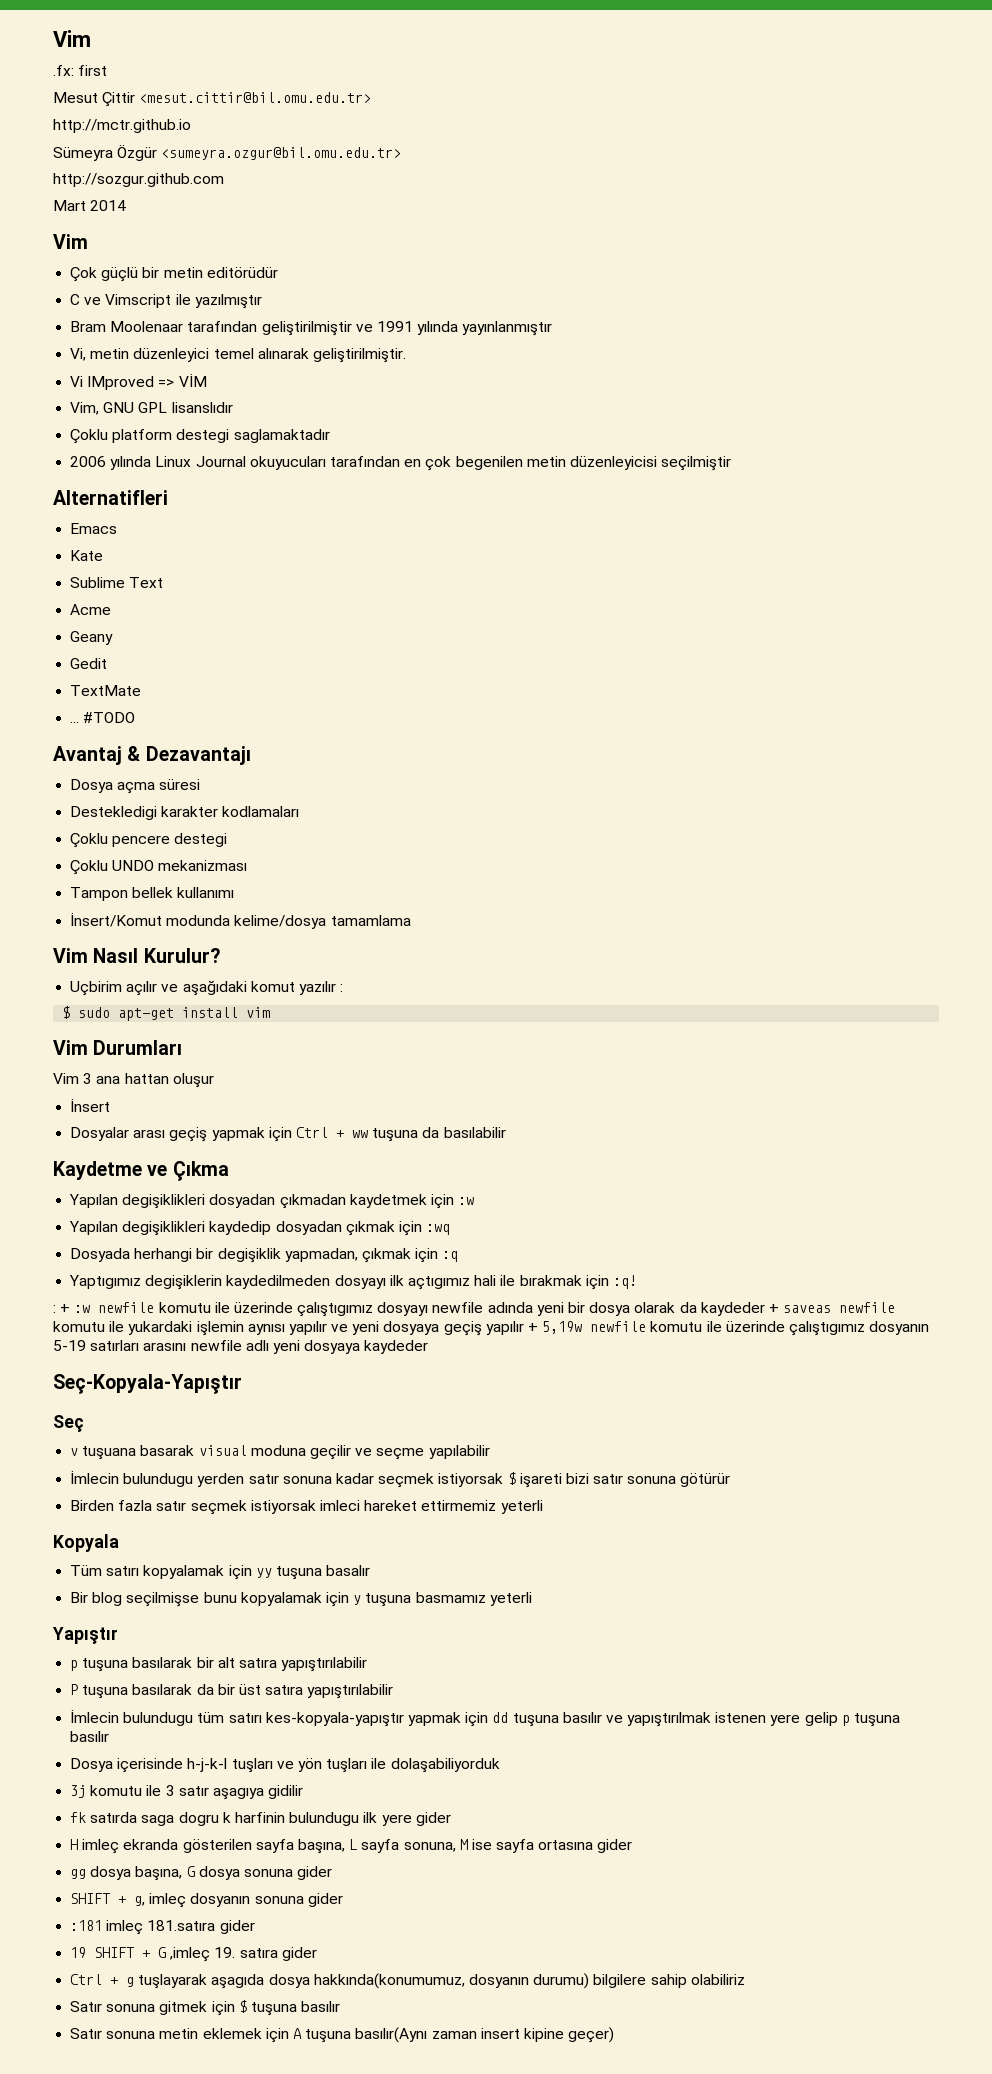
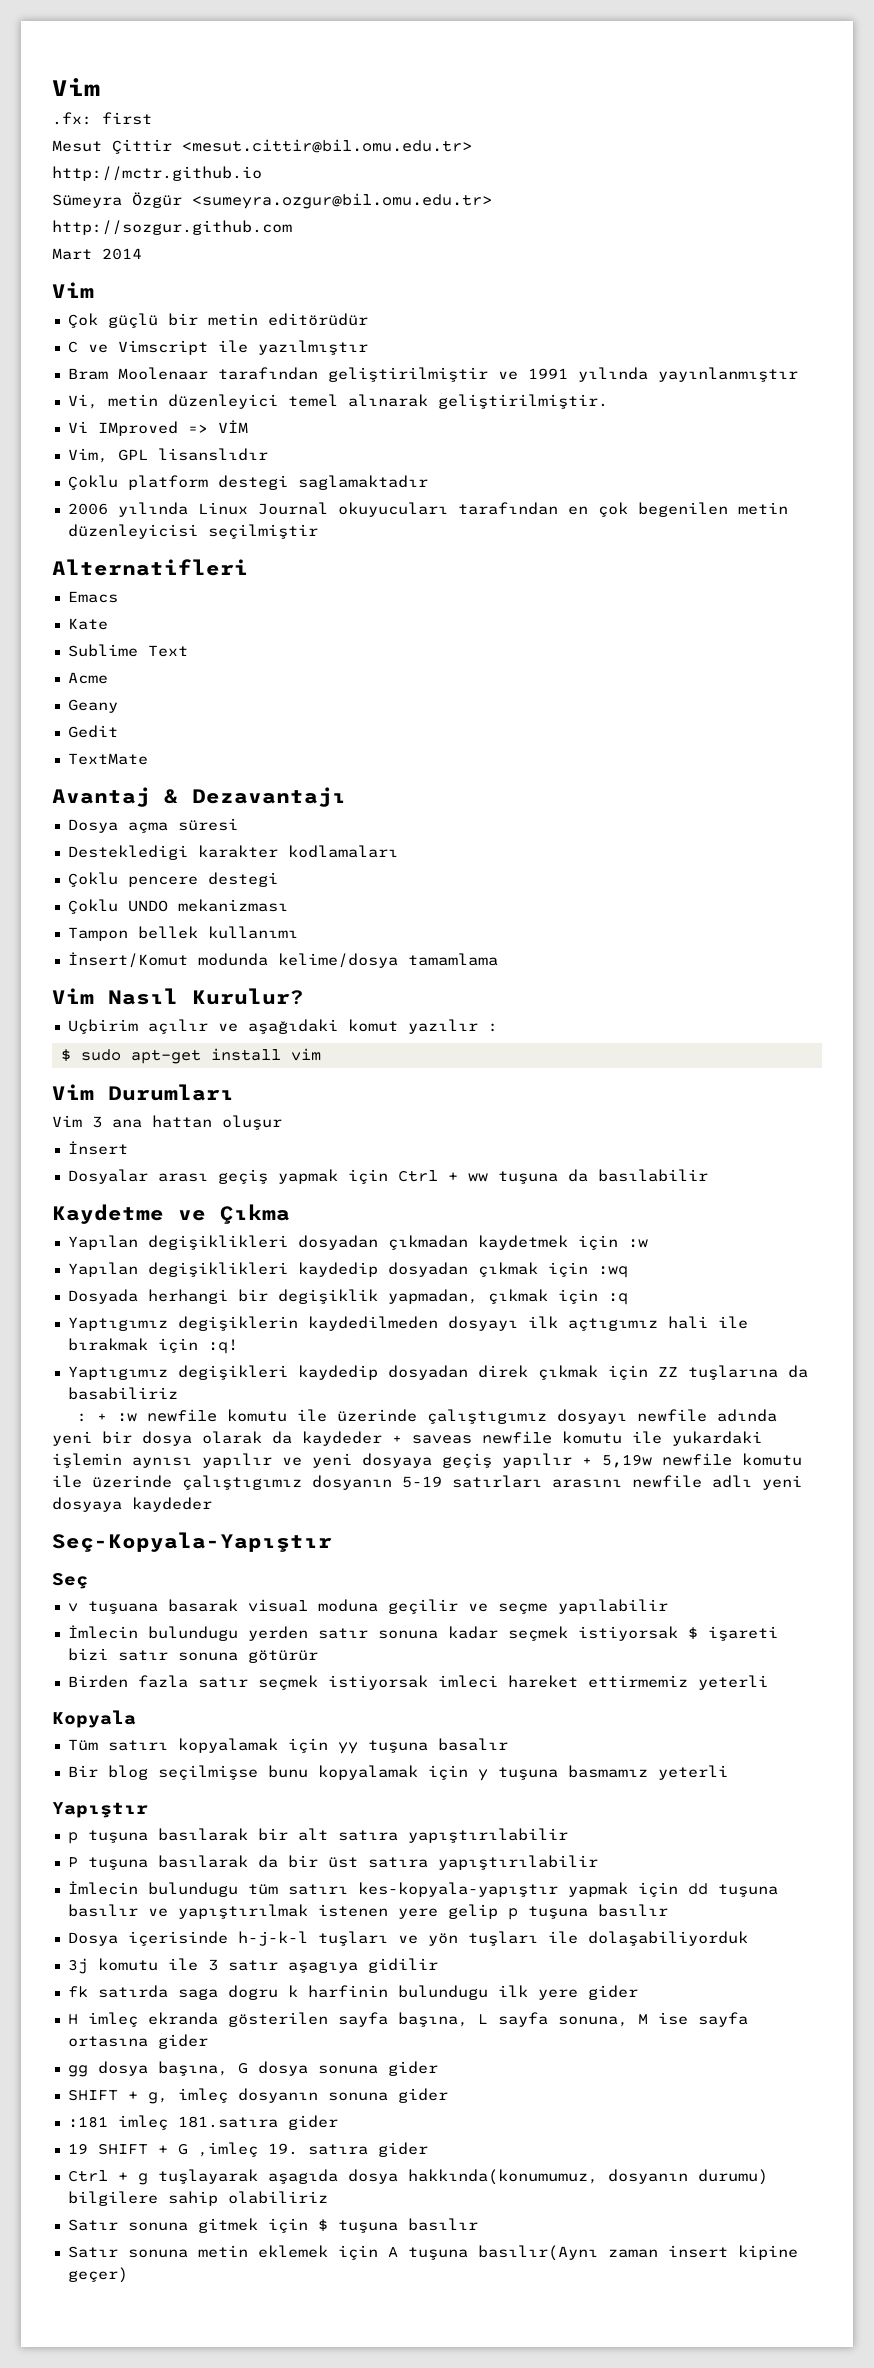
- Vim, GNU GPL lisanslıdır
+ Vim, GPL lisanslıdır
- ... #TODO
+ Yaptıgımız degişikleri kaydedip dosyadan direk çıkmak için ZZ tuşlarına da basabiliriz

